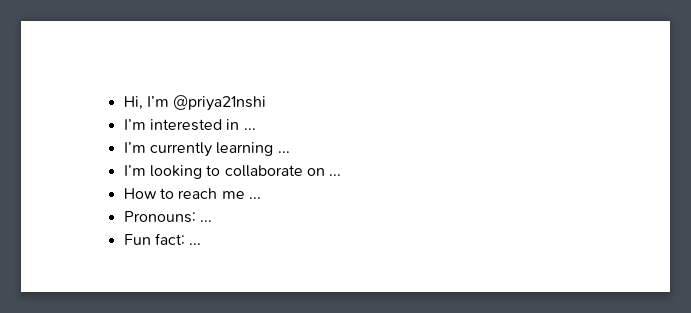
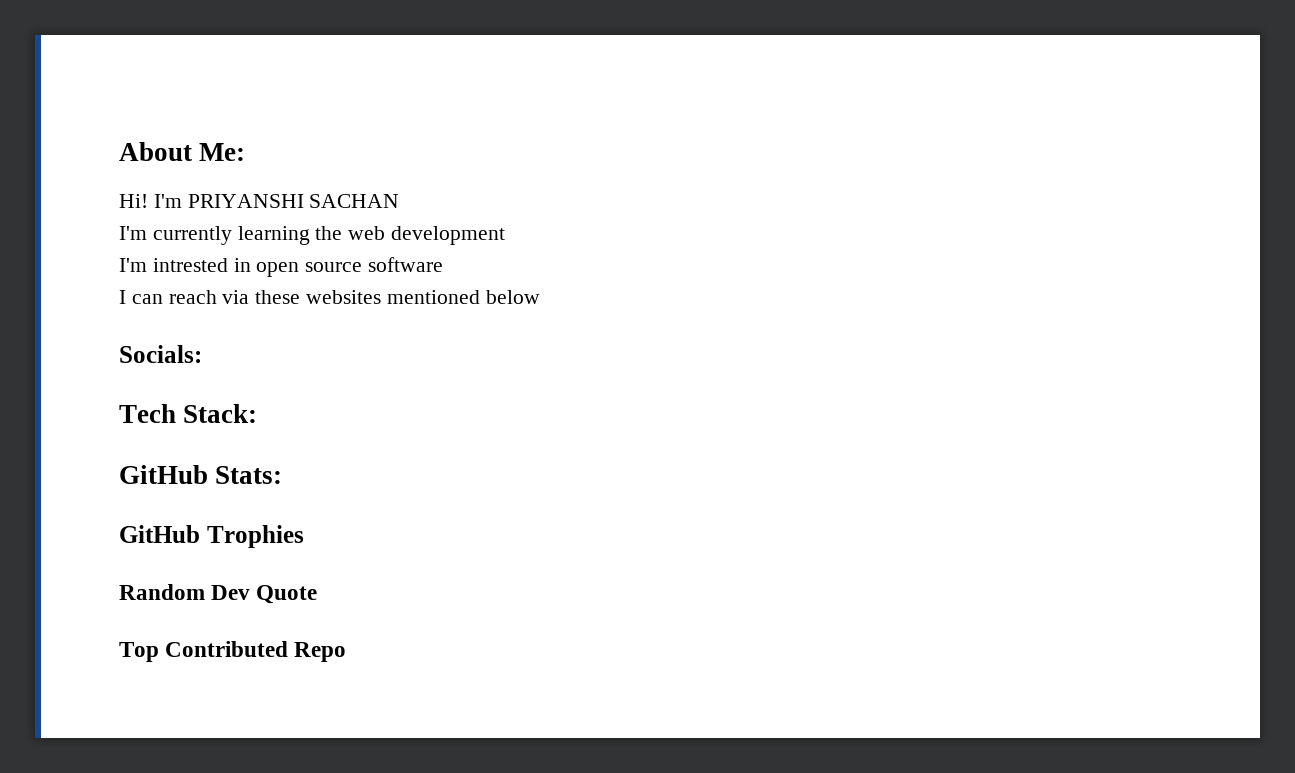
- Hi, I’m @priya21nshi
- I’m interested in ...
- I’m currently learning ...
- I’m looking to collaborate on ...
- How to reach me ...
- Pronouns: ...
- Fun fact: ...
+ About Me:
+ Hi! I'm PRIYANSHI SACHAN
+ I'm currently learning the web development
+ I'm intrested in open source software
+ I can reach via these websites mentioned below
+ Socials:
+ Tech Stack:
+ GitHub Stats:
+ GitHub Trophies
+ Random Dev Quote
+ Top Contributed Repo

